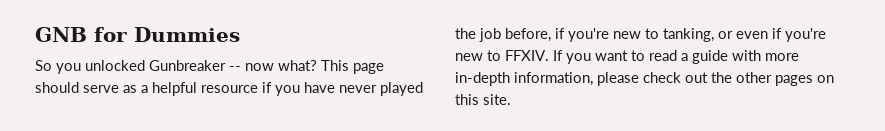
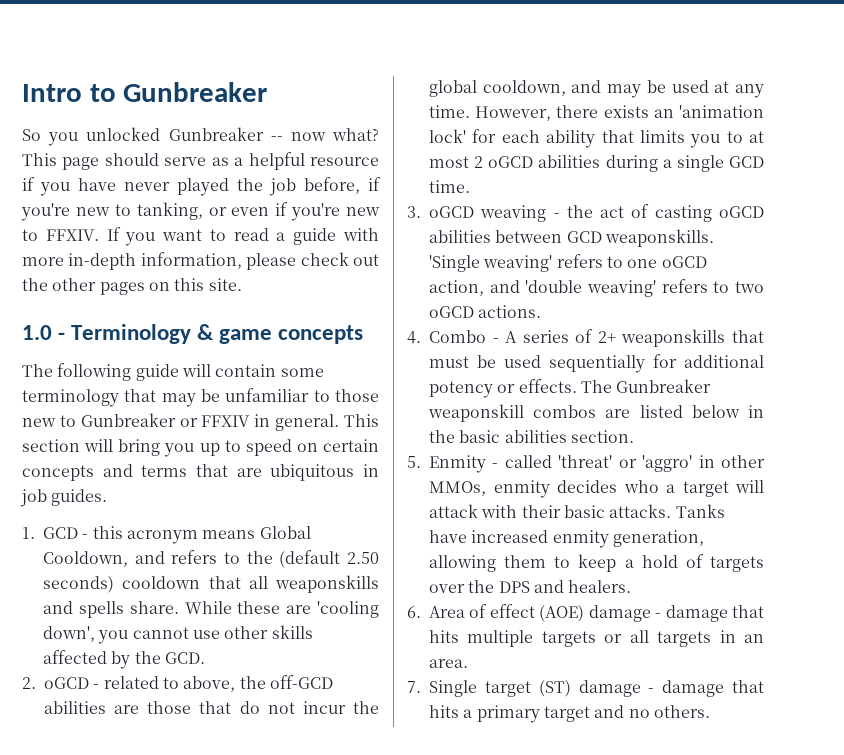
- GNB for Dummies
+ Intro to Gunbreaker
+ 1.0 - Terminology & game concepts
+ The following guide will contain some terminology that may be unfamiliar to those new to Gunbreaker or FFXIV in general. This section will bring you up to speed on certain concepts and terms that are ubiquitous in job guides.
+ 1. GCD - this acronym means Global Cooldown, and refers to the (default 2.50 seconds) cooldown that all weaponskills and spells share. While these are 'cooling down', you cannot use other skills affected by the GCD.
+ 2. oGCD - related to above, the off-GCD abilities are those that do not incur the global cooldown, and may be used at any time. However, there exists an 'animation lock' for each ability that limits you to at most 2 oGCD abilities during a single GCD time.
+ 3. oGCD weaving - the act of casting oGCD abilities between GCD weaponskills. 'Single weaving' refers to one oGCD action, and 'double weaving' refers to two oGCD actions.
+ 4. Combo - A series of 2+ weaponskills that must be used sequentially for additional potency or effects. The Gunbreaker weaponskill combos are listed below in the basic abilities section.
+ 5. Enmity - called 'threat' or 'aggro' in other MMOs, enmity decides who a target will attack with their basic attacks. Tanks have increased enmity generation, allowing them to keep a hold of targets over the DPS and healers.
+ 6. Area of effect (AOE) damage - damage that hits multiple targets or all targets in an area.
+ 7. Single target (ST) damage - damage that hits a primary target and no others.

